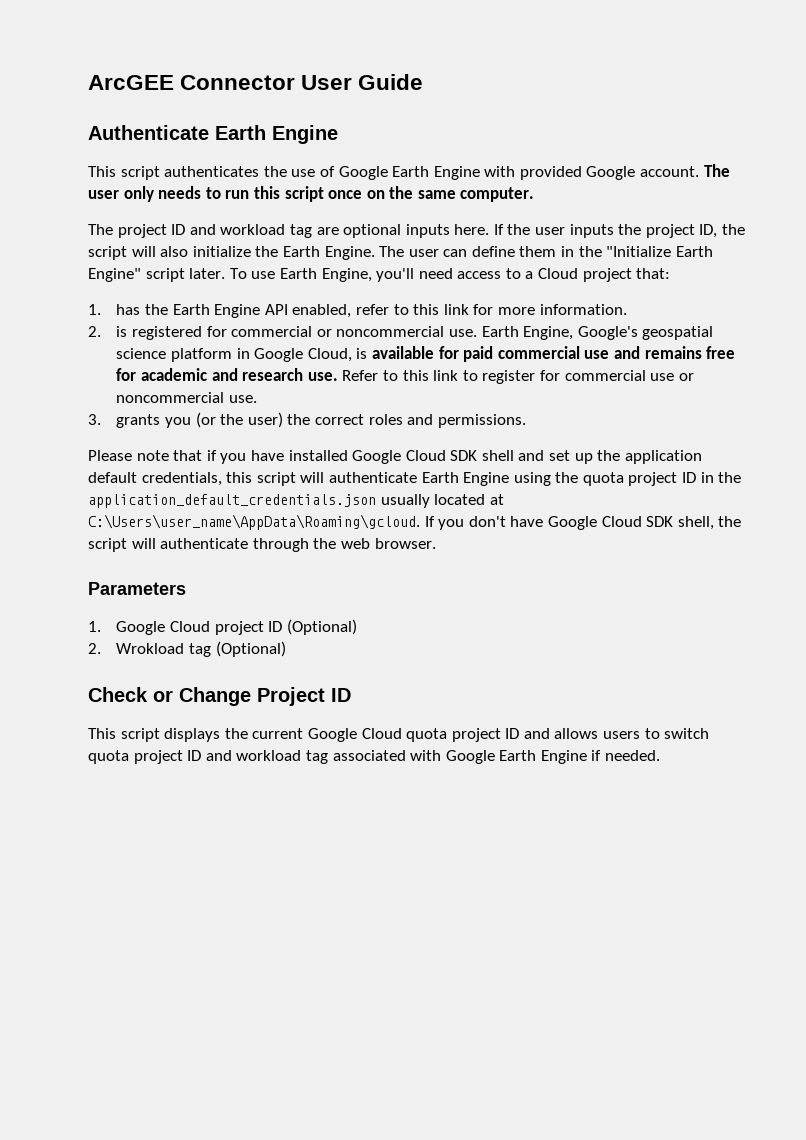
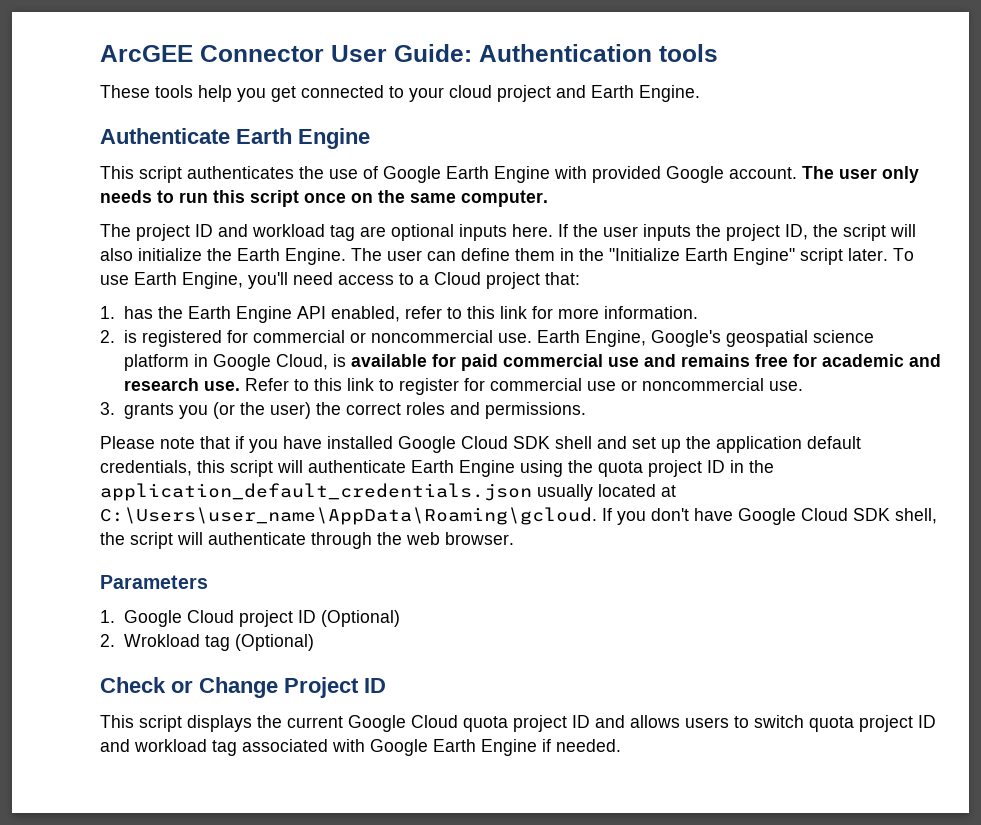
- ArcGEE Connector User Guide
+ ArcGEE Connector User Guide: Authentication tools
+ These tools help you get connected to your cloud project and Earth Engine.

